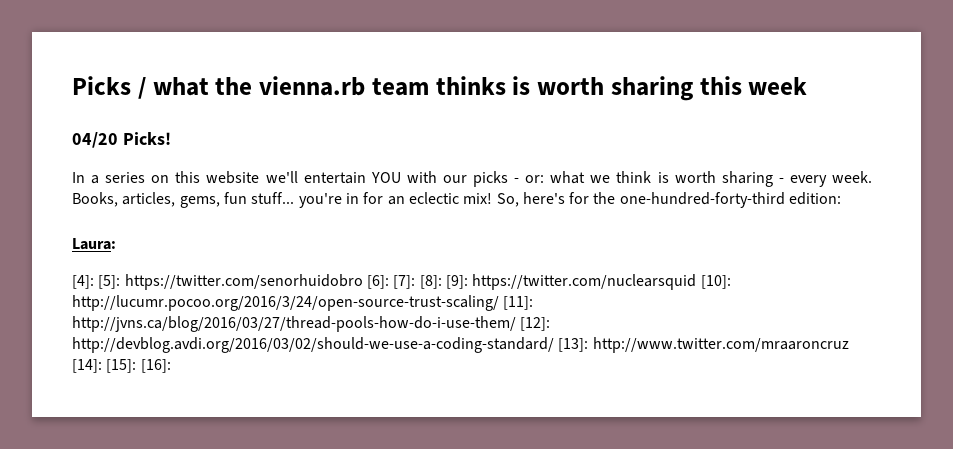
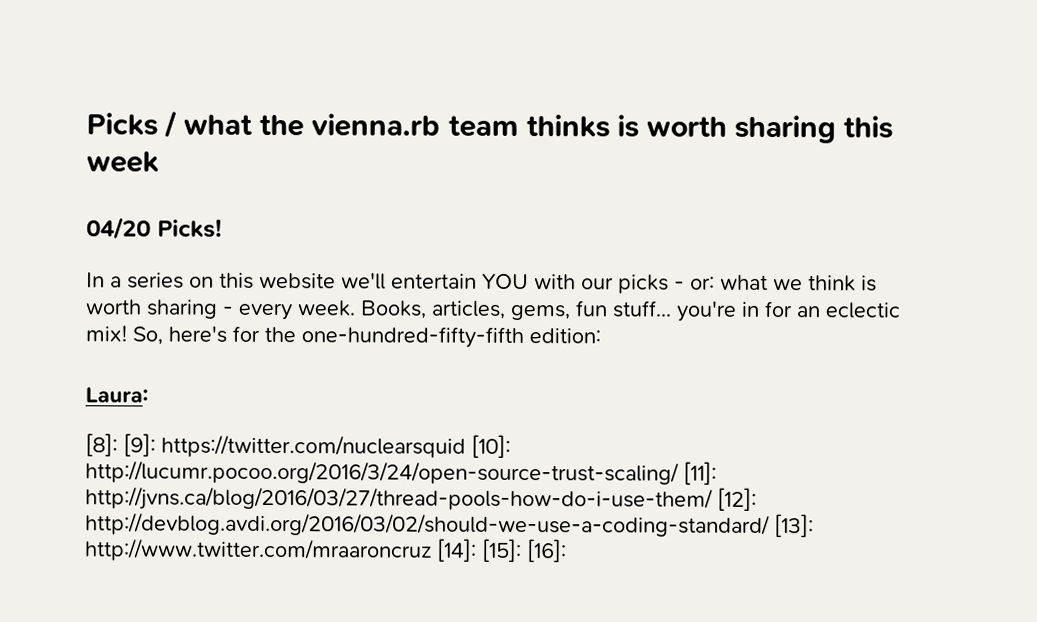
- So, here's for the one-hundred-forty-third edition:
+ So, here's for the one-hundred-fifty-fifth edition:
- [4]: [5]: https://twitter.com/senorhuidobro [6]: [7]: [8]: [9]: https://twitter.com/nuclearsquid [10]: http://lucumr.pocoo.org/2016/3/24/open-source-trust-scaling/ [11]: http://jvns.ca/blog/2016/03/27/thread-pools-how-do-i-use-them/ [12]: http://devblog.avdi.org/2016/03/02/should-we-use-a-coding-standard/ [13]: http://www.twitter.com/mraaroncruz [14]: [15]: [16]:
+ [8]: [9]: https://twitter.com/nuclearsquid [10]: http://lucumr.pocoo.org/2016/3/24/open-source-trust-scaling/ [11]: http://jvns.ca/blog/2016/03/27/thread-pools-how-do-i-use-them/ [12]: http://devblog.avdi.org/2016/03/02/should-we-use-a-coding-standard/ [13]: http://www.twitter.com/mraaroncruz [14]: [15]: [16]:

